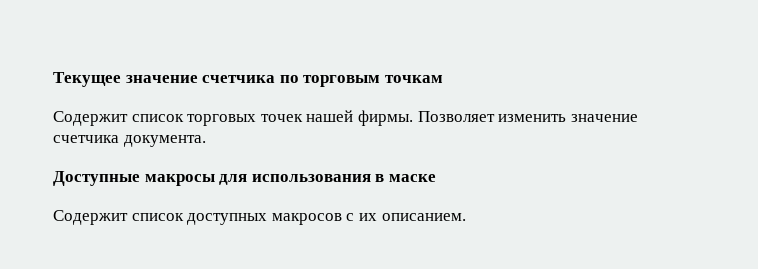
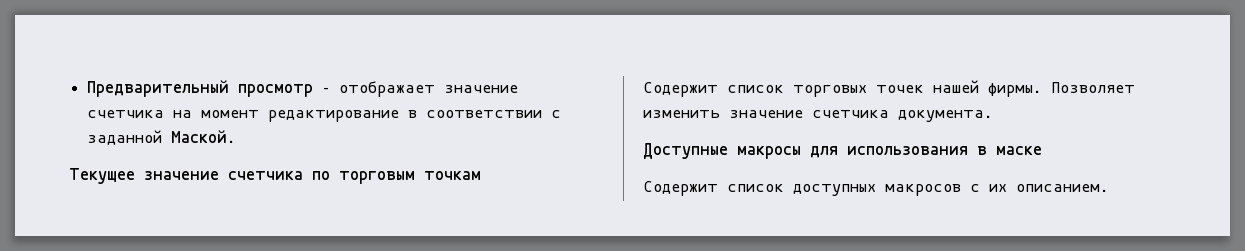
+ Предварительный просмотр – отображает значение счетчика на момент редактирование в соответствии с заданной Маской.

